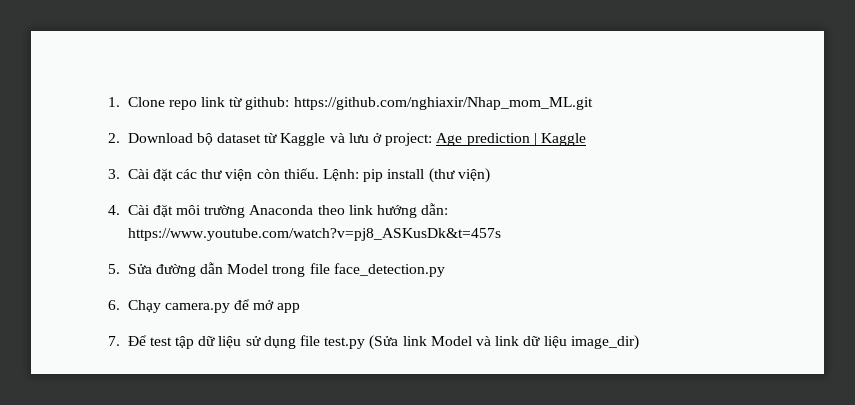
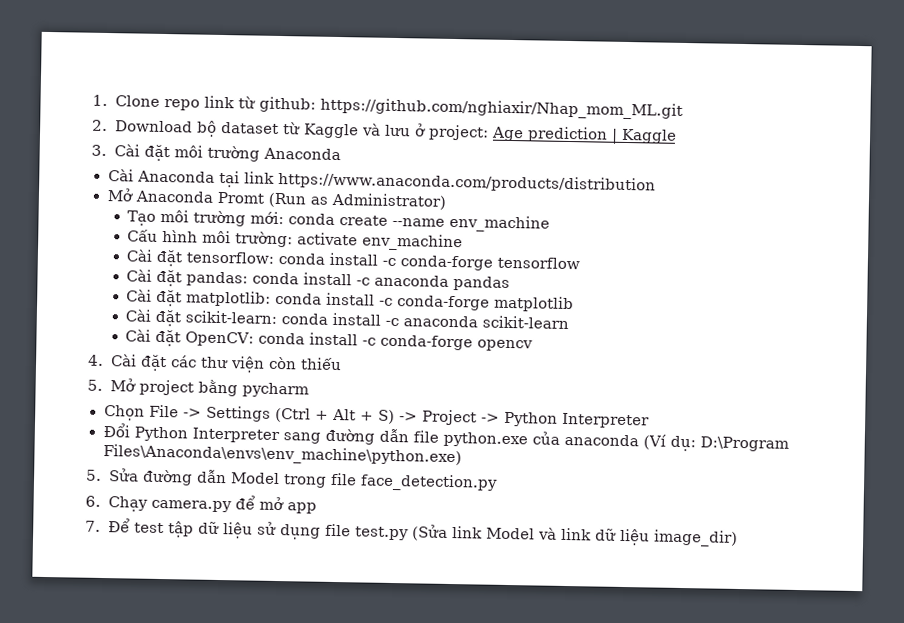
- 3. Cài đặt các thư viện còn thiếu. Lệnh: pip install (thư viện)
- 4. Cài đặt môi trường Anaconda theo link hướng dẫn: https://www.youtube.com/watch?v=pj8_ASKusDk&t=457s
+ 3. Cài đặt môi trường Anaconda
+ Cài Anaconda tại link https://www.anaconda.com/products/distribution
+ Mở Anaconda Promt (Run as Administrator)
+ Tạo môi trường mới: conda create --name env_machine
+ Cấu hình môi trường: activate env_machine
+ Cài đặt tensorflow: conda install -c conda-forge tensorflow
+ Cài đặt pandas: conda install -c anaconda pandas
+ Cài đặt matplotlib: conda install -c conda-forge matplotlib
+ Cài đặt scikit-learn: conda install -c anaconda scikit-learn
+ Cài đặt OpenCV: conda install -c conda-forge opencv
+ 4. Cài đặt các thư viện còn thiếu
+ 5. Mở project bằng pycharm
+ Chọn File -> Settings (Ctrl + Alt + S) -> Project -> Python Interpreter
+ Đổi Python Interpreter sang đường dẫn file python.exe của anaconda (Ví dụ: D:\Program Files\Anaconda\envs\env_machine\python.exe)

